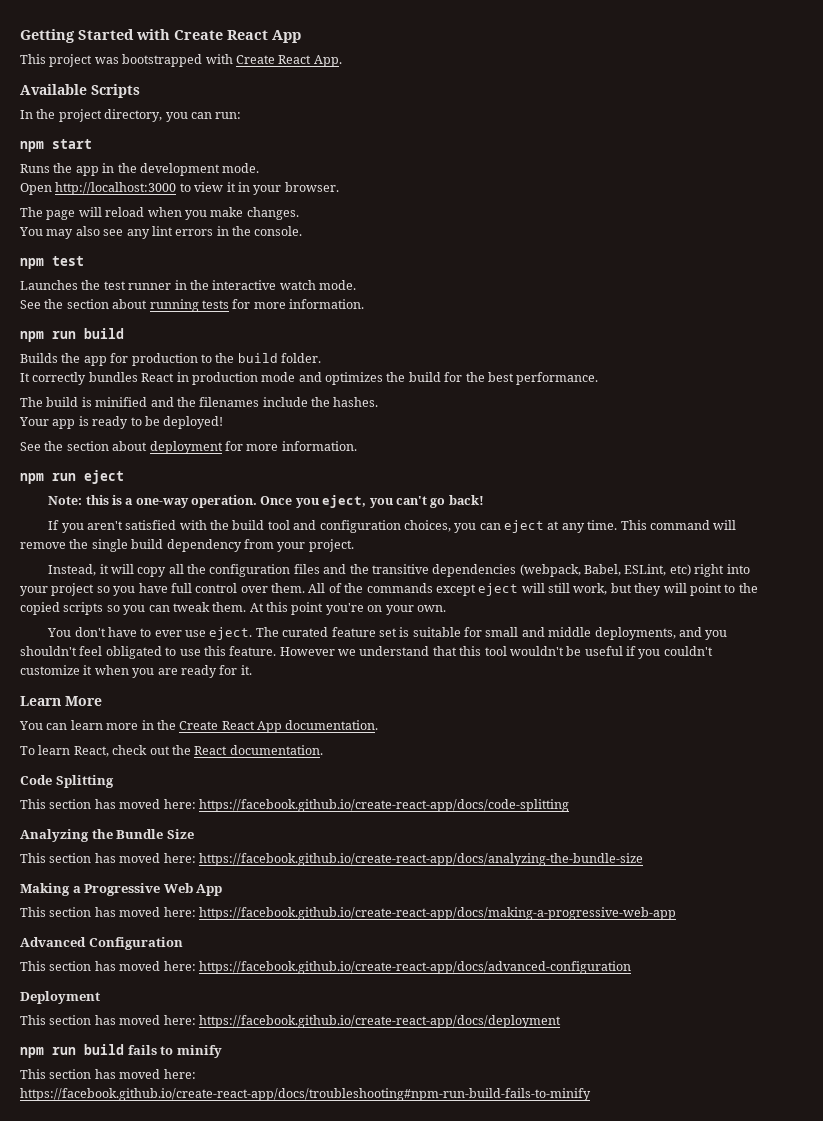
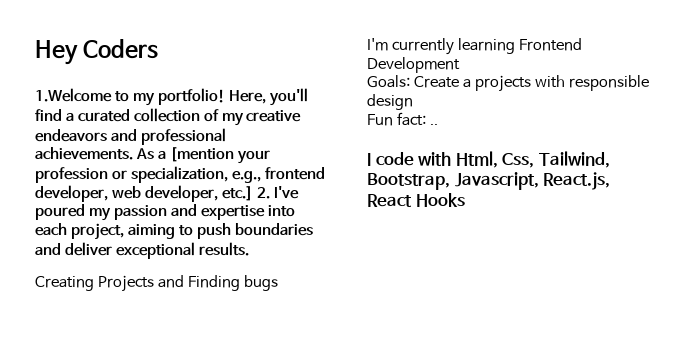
- Getting Started with Create React App
- This project was bootstrapped with Create React App.
- Available Scripts
- In the project directory, you can run:
- npm start
- Runs the app in the development mode.
- Open http://localhost:3000 to view it in your browser.
- The page will reload when you make changes.
- You may also see any lint errors in the console.
- npm test
- Launches the test runner in the interactive watch mode.
- See the section about running tests for more information.
- npm run build
- Builds the app for production to the build folder.
- It correctly bundles React in production mode and optimizes the build for the best performance.
- The build is minified and the filenames include the hashes.
- Your app is ready to be deployed!
- See the section about deployment for more information.
- npm run eject
- Note: this is a one-way operation. Once you eject, you can't go back!
- If you aren't satisfied with the build tool and configuration choices, you can eject at any time. This command will remove the single build dependency from your project.
- Instead, it will copy all the configuration files and the transitive dependencies (webpack, Babel, ESLint, etc) right into your project so you have full control over them. All of the commands except eject will still work, but they will point to the copied scripts so you can tweak them. At this point you're on your own.
- You don't have to ever use eject. The curated feature set is suitable for small and middle deployments, and you shouldn't feel obligated to use this feature. However we understand that this tool wouldn't be useful if you couldn't customize it when you are ready for it.
- Learn More
- You can learn more in the Create React App documentation.
- To learn React, check out the React documentation.
- Code Splitting
- This section has moved here: https://facebook.github.io/create-react-app/docs/code-splitting
- Analyzing the Bundle Size
- This section has moved here: https://facebook.github.io/create-react-app/docs/analyzing-the-bundle-size
- Making a Progressive Web App
- This section has moved here: https://facebook.github.io/create-react-app/docs/making-a-progressive-web-app
- Advanced Configuration
- This section has moved here: https://facebook.github.io/create-react-app/docs/advanced-configuration
- Deployment
- This section has moved here: https://facebook.github.io/create-react-app/docs/deployment
- npm run build fails to minify
- This section has moved here: https://facebook.github.io/create-react-app/docs/troubleshooting#npm-run-build-fails-to-minify
+ Hey Coders
+ 1.Welcome to my portfolio! Here, you'll find a curated collection of my creative endeavors and professional achievements. As a [mention your profession or specialization, e.g., frontend developer, web developer, etc.] 2. I've poured my passion and expertise into each project, aiming to push boundaries and deliver exceptional results.
+ Creating Projects and Finding bugs
+ I'm currently learning Frontend Development
+ Goals: Create a projects with responsible design
+ Fun fact: ..
+ I code with Html, Css, Tailwind, Bootstrap, Javascript, React.js, React Hooks

